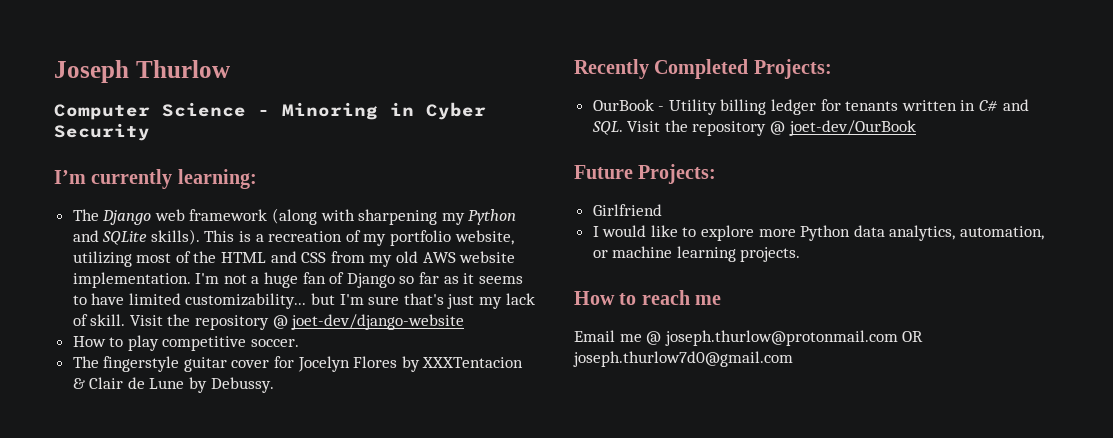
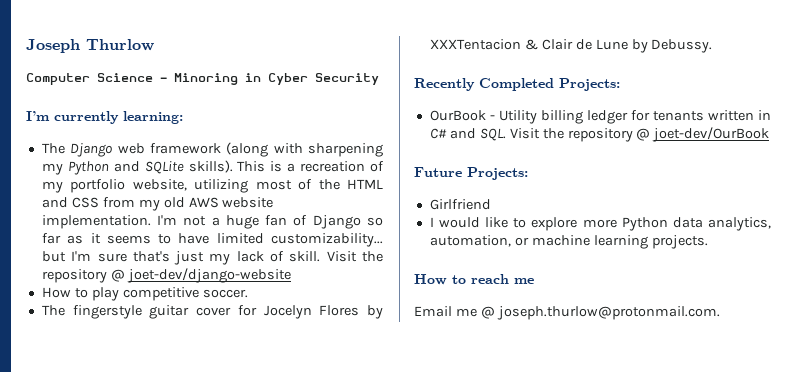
- Email me @ joseph.thurlow@protonmail.com OR joseph.thurlow7d0@gmail.com
+ Email me @ joseph.thurlow@protonmail.com.

